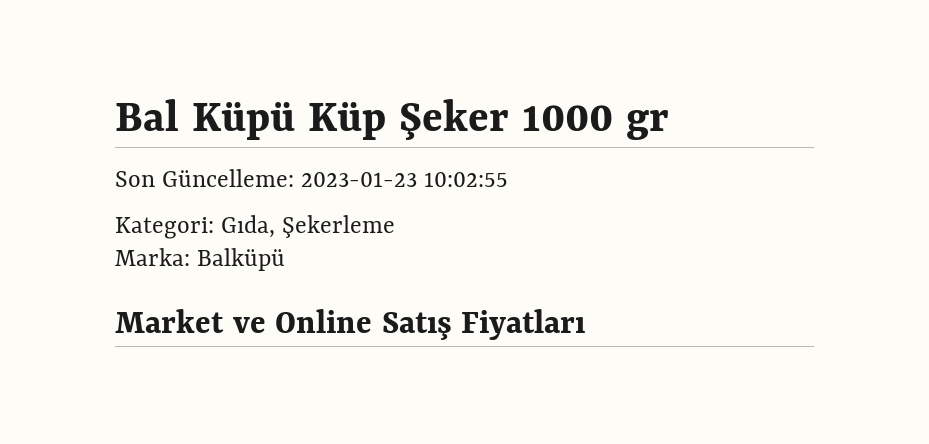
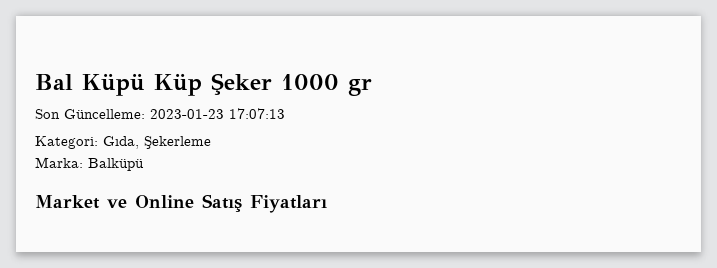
- Son Güncelleme: 2023-01-23 10:02:55
+ Son Güncelleme: 2023-01-23 17:07:13

